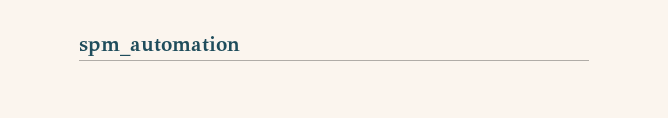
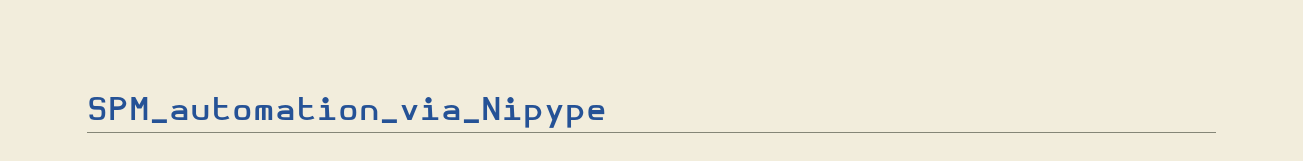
- spm_automation
+ SPM_automation_via_Nipype

